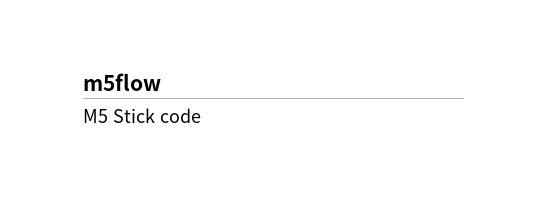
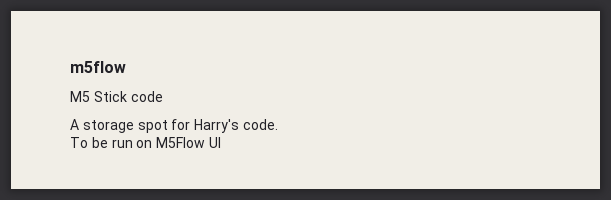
+ A storage spot for Harry's code.
+ To be run on M5Flow UI

